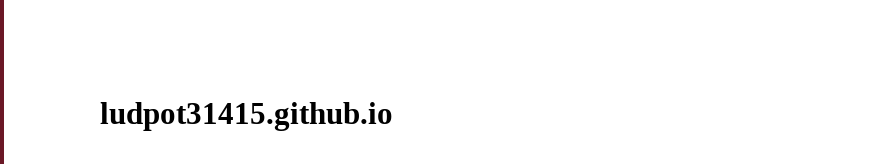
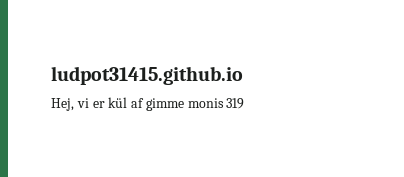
+ Hej, vi er kül af gimme monis 319

